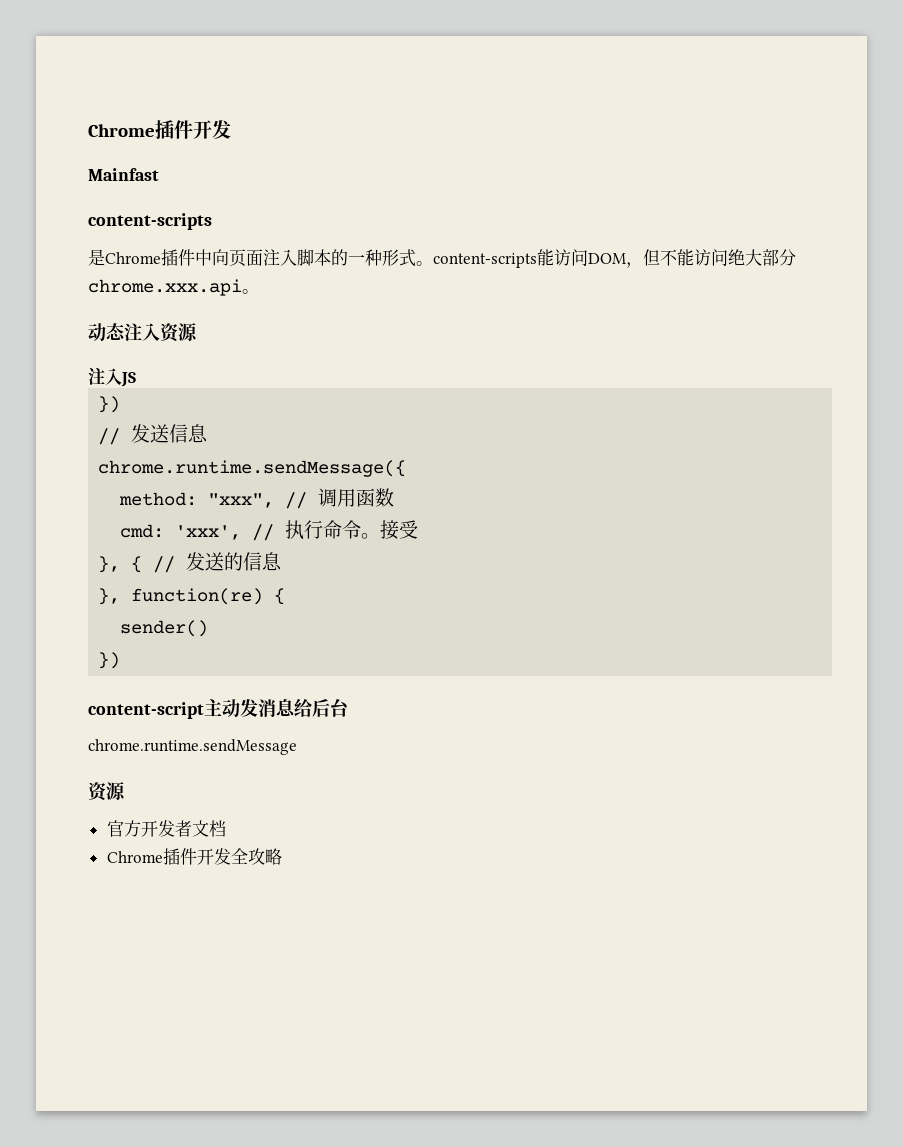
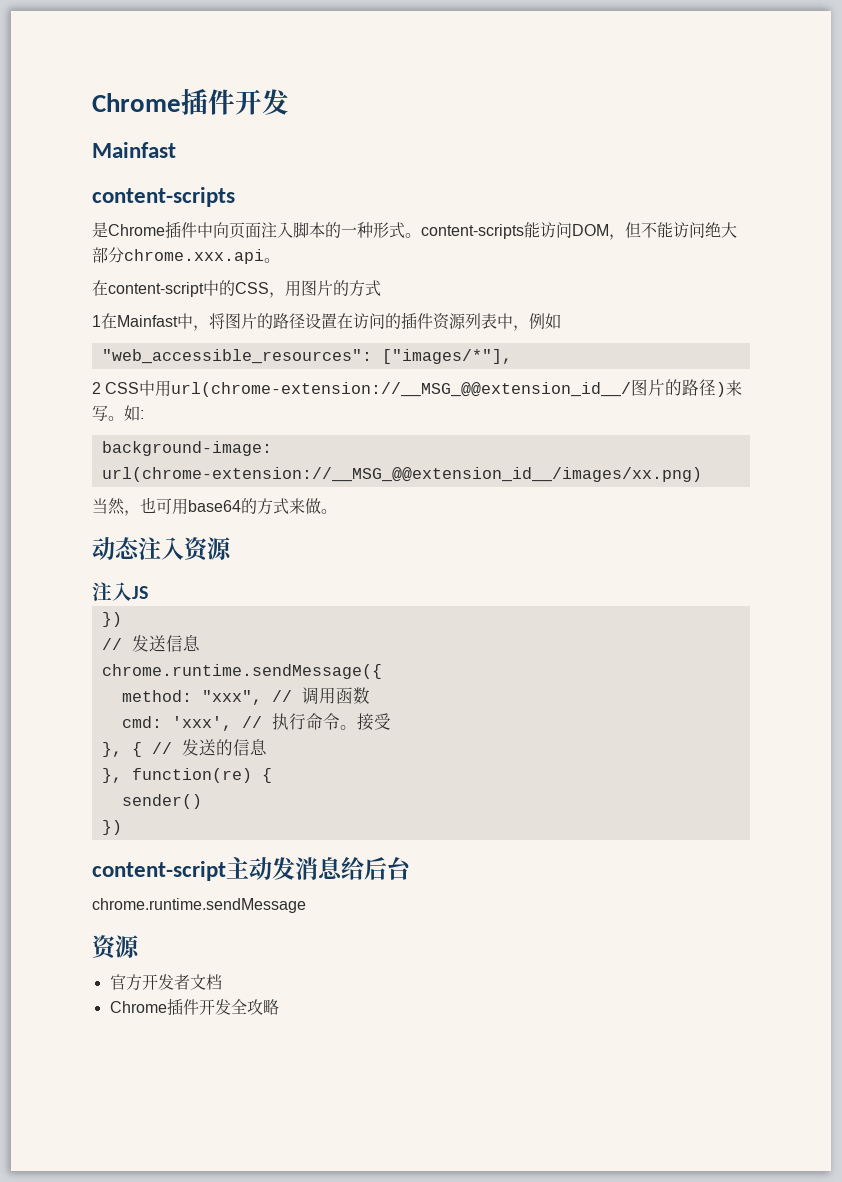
+ 在content-script中的CSS，用图片的方式
+ 1在Mainfast中，将图片的路径设置在访问的插件资源列表中，例如
+ "web_accessible_resources": ["images/*"],
+ 2 CSS中用url(chrome-extension://__MSG_@@extension_id__/图片的路径)来写。如:
+ background-image: url(chrome-extension://__MSG_@@extension_id__/images/xx.png)
+ 当然，也可用base64的方式来做。

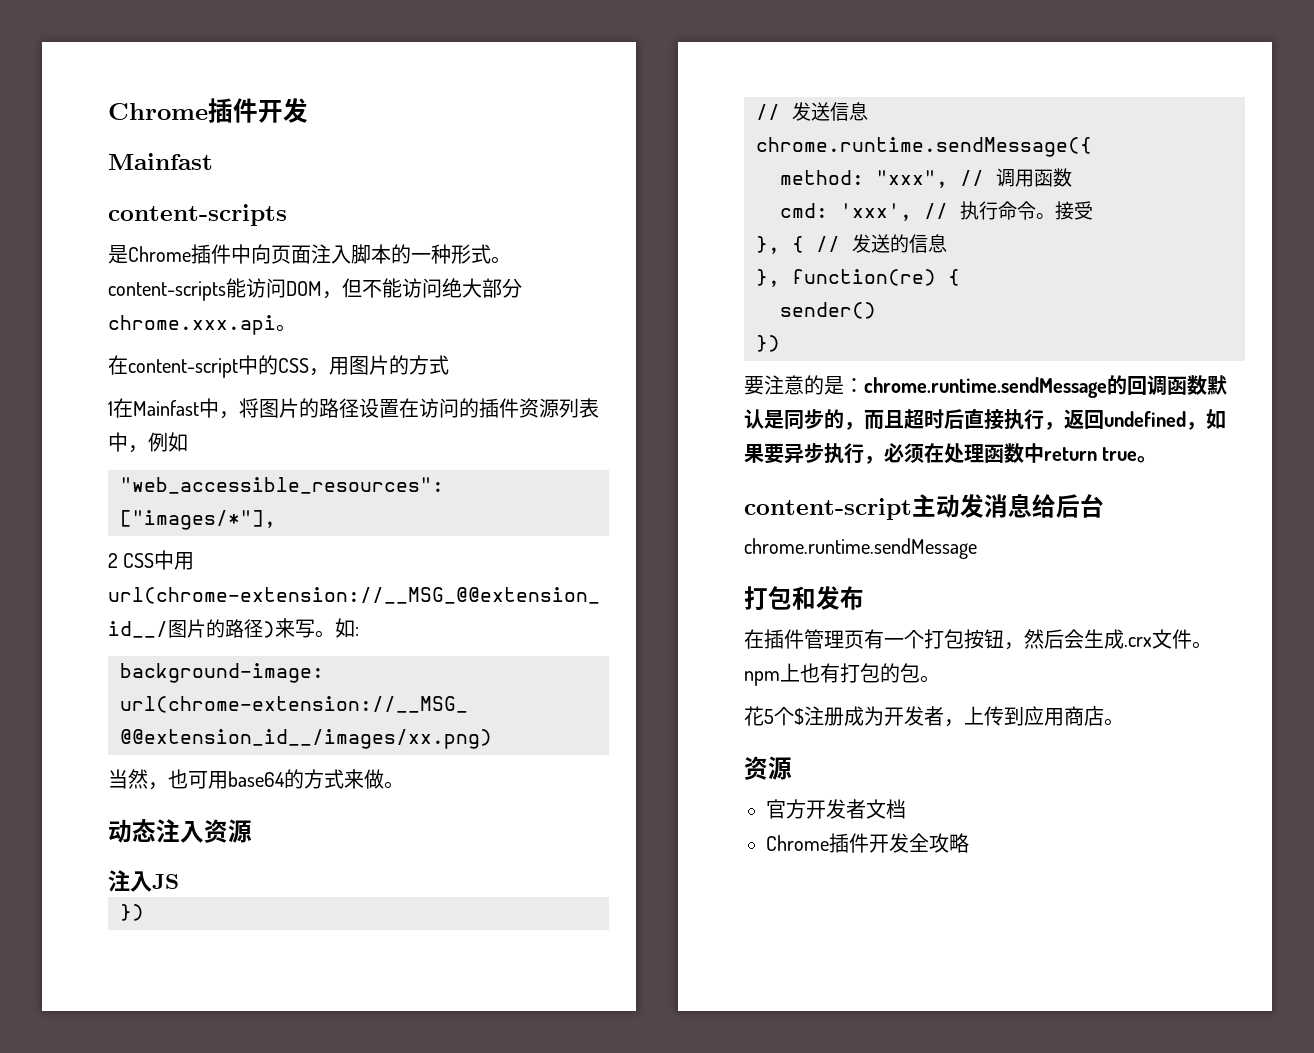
+ 要注意的是：chrome.runtime.sendMessage的回调函数默认是同步的，而且超时后直接执行，返回undefined，如果要异步执行，必须在处理函数中return true。
+ 打包和发布
+ 在插件管理页有一个打包按钮，然后会生成.crx文件。npm上也有打包的包。
+ 花5个$注册成为开发者，上传到应用商店。

